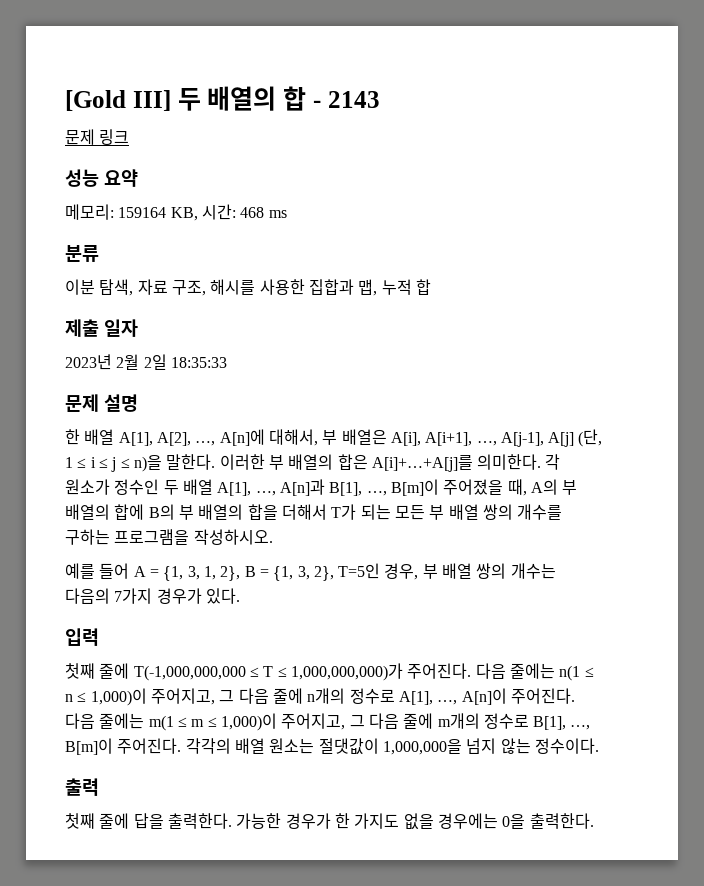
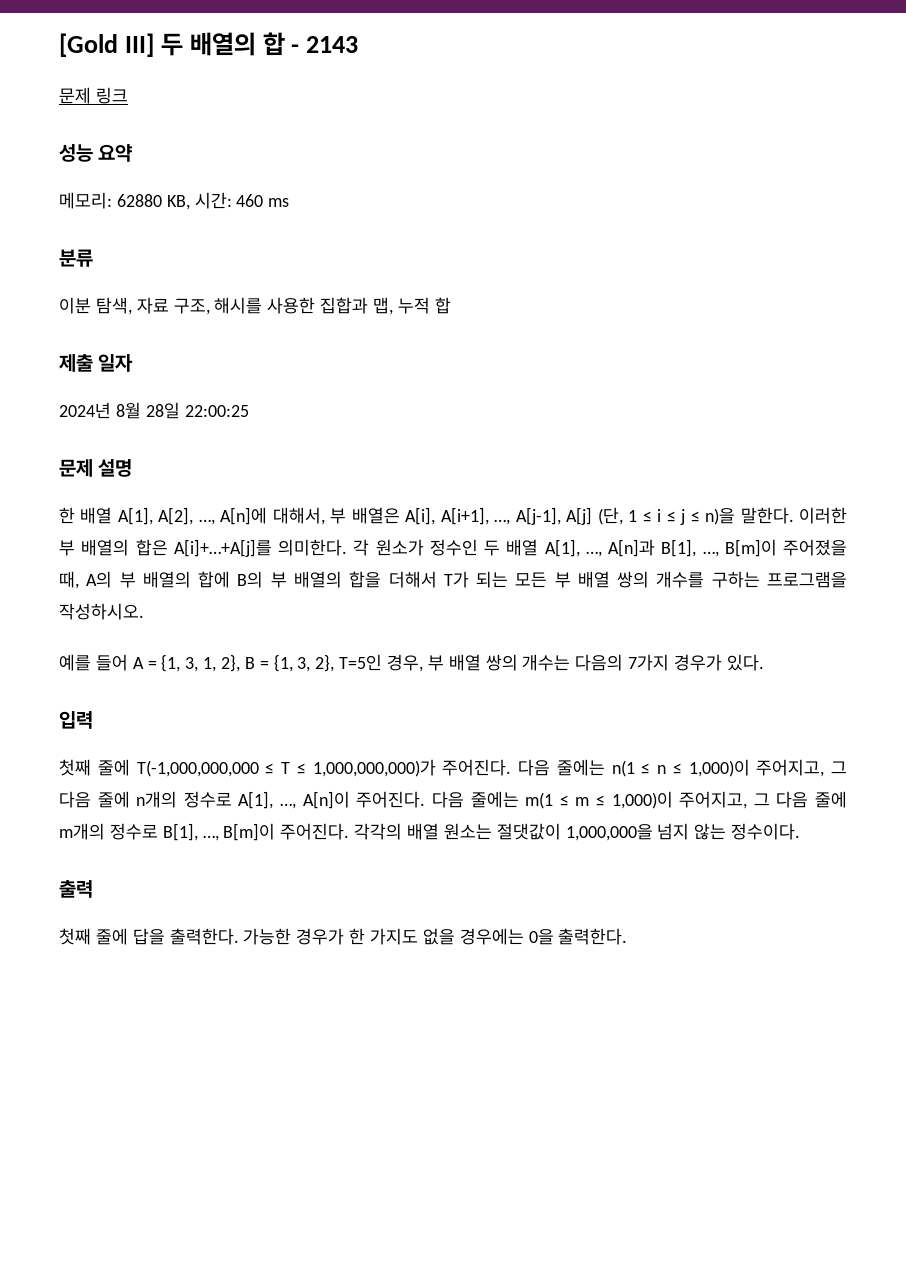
- 메모리: 159164 KB, 시간: 468 ms
+ 메모리: 62880 KB, 시간: 460 ms
- 2023년 2월 2일 18:35:33
+ 2024년 8월 28일 22:00:25

